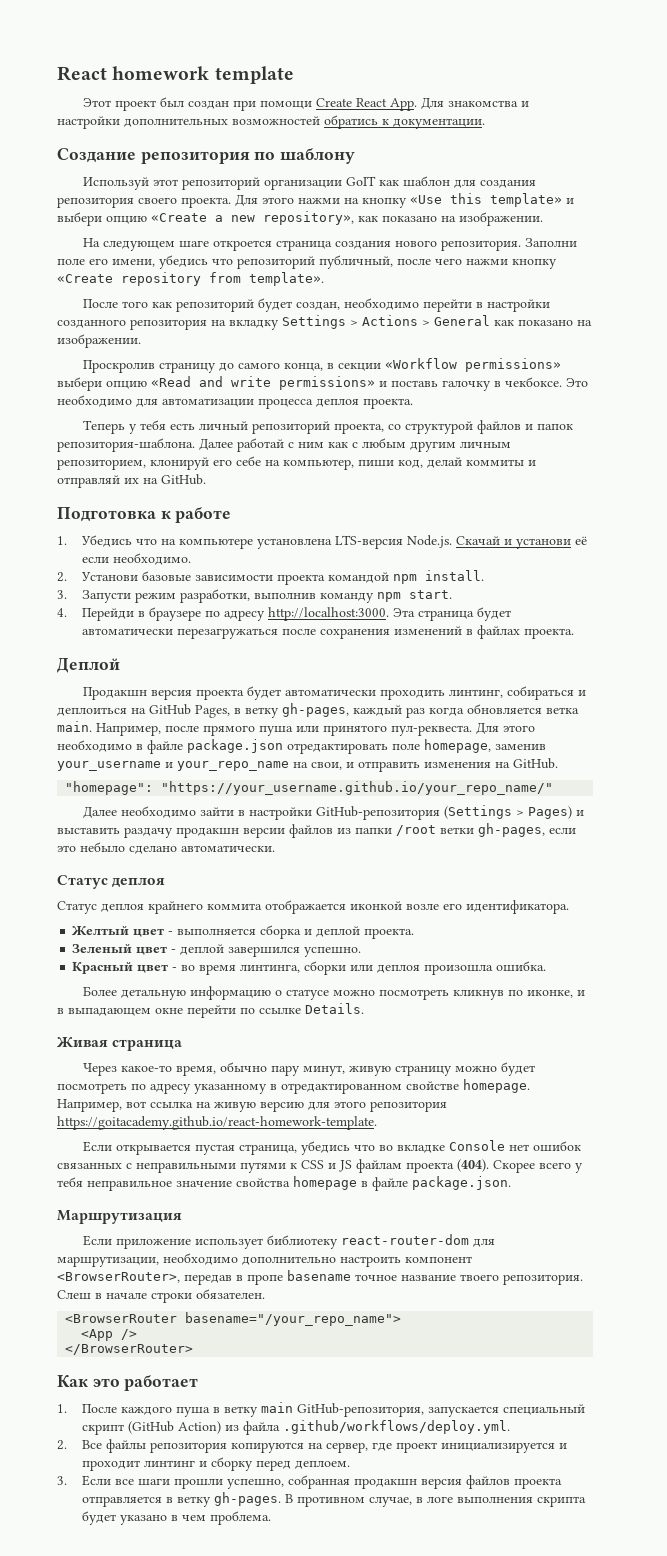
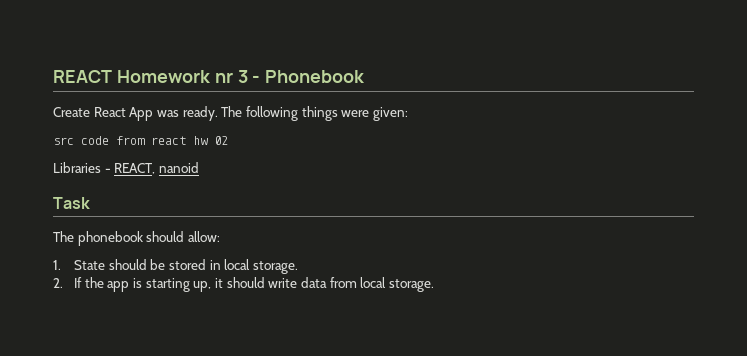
- React homework template
- Этот проект был создан при помощи Create React App. Для знакомства и настройки дополнительных возможностей обратись к документации.
- Создание репозитория по шаблону
- Используй этот репозиторий организации GoIT как шаблон для создания репозитория своего проекта. Для этого нажми на кнопку «Use this template» и выбери опцию «Create a new repository», как показано на изображении.
- На следующем шаге откроется страница создания нового репозитория. Заполни поле его имени, убедись что репозиторий публичный, после чего нажми кнопку «Create repository from template».
- После того как репозиторий будет создан, необходимо перейти в настройки созданного репозитория на вкладку Settings > Actions > General как показано на изображении.
- Проскролив страницу до самого конца, в секции «Workflow permissions» выбери опцию «Read and write permissions» и поставь галочку в чекбоксе. Это необходимо для автоматизации процесса деплоя проекта.
- Теперь у тебя есть личный репозиторий проекта, со структурой файлов и папок репозитория-шаблона. Далее работай с ним как с любым другим личным репозиторием, клонируй его себе на компьютер, пиши код, делай коммиты и отправляй их на GitHub.
- Подготовка к работе
- 1. Убедись что на компьютере установлена LTS-версия Node.js. Скачай и установи её если необходимо.
- 2. Установи базовые зависимости проекта командой npm install.
- 3. Запусти режим разработки, выполнив команду npm start.
- 4. Перейди в браузере по адресу http://localhost:3000. Эта страница будет автоматически перезагружаться после сохранения изменений в файлах проекта.
- Деплой
- Продакшн версия проекта будет автоматически проходить линтинг, собираться и деплоиться на GitHub Pages, в ветку gh-pages, каждый раз когда обновляется ветка main. Например, после прямого пуша или принятого пул-реквеста. Для этого необходимо в файле package.json отредактировать поле homepage, заменив your_username и your_repo_name на свои, и отправить изменения на GitHub.
- "homepage": "https://your_username.github.io/your_repo_name/"
- Далее необходимо зайти в настройки GitHub-репозитория (Settings > Pages) и выставить раздачу продакшн версии файлов из папки /root ветки gh-pages, если это небыло сделано автоматически.
- Статус деплоя
- Статус деплоя крайнего коммита отображается иконкой возле его идентификатора.
- Желтый цвет - выполняется сборка и деплой проекта.
- Зеленый цвет - деплой завершился успешно.
- Красный цвет - во время линтинга, сборки или деплоя произошла ошибка.
- Более детальную информацию о статусе можно посмотреть кликнув по иконке, и в выпадающем окне перейти по ссылке Details.
- Живая страница
- Через какое-то время, обычно пару минут, живую страницу можно будет посмотреть по адресу указанному в отредактированном свойстве homepage. Например, вот ссылка на живую версию для этого репозитория https://goitacademy.github.io/react-homework-template.
- Если открывается пустая страница, убедись что во вкладке Console нет ошибок связанных с неправильными путями к CSS и JS файлам проекта (404). Скорее всего у тебя неправильное значение свойства homepage в файле package.json.
- Маршрутизация
- Если приложение использует библиотеку react-router-dom для маршрутизации, необходимо дополнительно настроить компонент <BrowserRouter>, передав в пропе basename точное название твоего репозитория. Слеш в начале строки обязателен.
- <BrowserRouter basename="/your_repo_name">
- <App />
- </BrowserRouter>
- Как это работает
- 1. После каждого пуша в ветку main GitHub-репозитория, запускается специальный скрипт (GitHub Action) из файла .github/workflows/deploy.yml.
- 2. Все файлы репозитория копируются на сервер, где проект инициализируется и проходит линтинг и сборку перед деплоем.
- 3. Если все шаги прошли успешно, собранная продакшн версия файлов проекта отправляется в ветку gh-pages. В противном случае, в логе выполнения скрипта будет указано в чем проблема.
+ REACT Homework nr 3 - Phonebook
+ Create React App was ready. The following things were given:
+ src code from react hw 02
+ Libraries - REACT, nanoid
+ Task
+ The phonebook should allow:
+ 1. State should be stored in local storage.
+ 2. If the app is starting up, it should write data from local storage.

